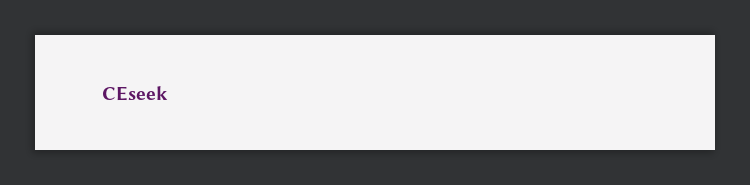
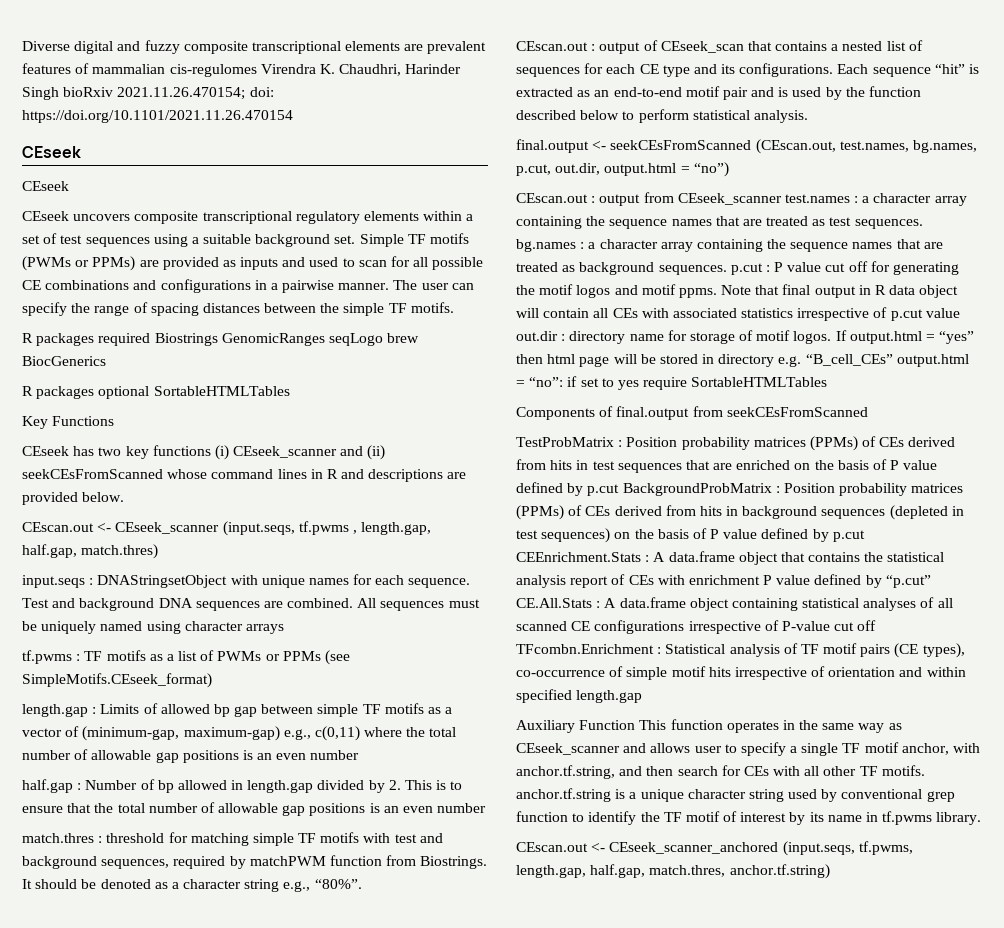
+ Diverse digital and fuzzy composite transcriptional elements are prevalent features of mammalian cis-regulomes Virendra K. Chaudhri, Harinder Singh bioRxiv 2021.11.26.470154; doi: https://doi.org/10.1101/2021.11.26.470154
  CEseek
+ CEseek
+ CEseek uncovers composite transcriptional regulatory elements within a set of test sequences using a suitable background set. Simple TF motifs (PWMs or PPMs) are provided as inputs and used to scan for all possible CE combinations and configurations in a pairwise manner. The user can specify the range of spacing distances between the simple TF motifs.
+ R packages required Biostrings GenomicRanges seqLogo brew BiocGenerics
+ R packages optional SortableHTMLTables
+ Key Functions
+ CEseek has two key functions (i) CEseek_scanner and (ii) seekCEsFromScanned whose command lines in R and descriptions are provided below.
+ CEscan.out <- CEseek_scanner (input.seqs, tf.pwms , length.gap, half.gap, match.thres)
+ input.seqs : DNAStringsetObject with unique names for each sequence. Test and background DNA sequences are combined. All sequences must be uniquely named using character arrays
+ tf.pwms : TF motifs as a list of PWMs or PPMs (see SimpleMotifs.CEseek_format)
+ length.gap : Limits of allowed bp gap between simple TF motifs as a vector of (minimum-gap, maximum-gap) e.g., c(0,11) where the total number of allowable gap positions is an even number
+ half.gap : Number of bp allowed in length.gap divided by 2. This is to ensure that the total number of allowable gap positions is an even number
+ match.thres : threshold for matching simple TF motifs with test and background sequences, required by matchPWM function from Biostrings. It should be denoted as a character string e.g., “80%”.
+ CEscan.out : output of CEseek_scan that contains a nested list of sequences for each CE type and its configurations. Each sequence “hit” is extracted as an end-to-end motif pair and is used by the function described below to perform statistical analysis.
+ final.output <- seekCEsFromScanned (CEscan.out, test.names, bg.names, p.cut, out.dir, output.html = “no”)
+ CEscan.out : output from CEseek_scanner test.names : a character array containing the sequence names that are treated as test sequences. bg.names : a character array containing the sequence names that are treated as background sequences. p.cut : P value cut off for generating the motif logos and motif ppms. Note that final output in R data object will contain all CEs with associated statistics irrespective of p.cut value out.dir : directory name for storage of motif logos. If output.html = “yes” then html page will be stored in directory e.g. “B_cell_CEs” output.html = “no”: if set to yes require SortableHTMLTables
+ Components of final.output from seekCEsFromScanned
+ TestProbMatrix : Position probability matrices (PPMs) of CEs derived from hits in test sequences that are enriched on the basis of P value defined by p.cut BackgroundProbMatrix : Position probability matrices (PPMs) of CEs derived from hits in background sequences (depleted in test sequences) on the basis of P value defined by p.cut CEEnrichment.Stats : A data.frame object that contains the statistical analysis report of CEs with enrichment P value defined by “p.cut” CE.All.Stats : A data.frame object containing statistical analyses of all scanned CE configurations irrespective of P-value cut off TFcombn.Enrichment : Statistical analysis of TF motif pairs (CE types), co-occurrence of simple motif hits irrespective of orientation and within specified length.gap
+ Auxiliary Function This function operates in the same way as CEseek_scanner and allows user to specify a single TF motif anchor, with anchor.tf.string, and then search for CEs with all other TF motifs. anchor.tf.string is a unique character string used by conventional grep function to identify the TF motif of interest by its name in tf.pwms library.
+ CEscan.out <- CEseek_scanner_anchored (input.seqs, tf.pwms, length.gap, half.gap, match.thres, anchor.tf.string)

